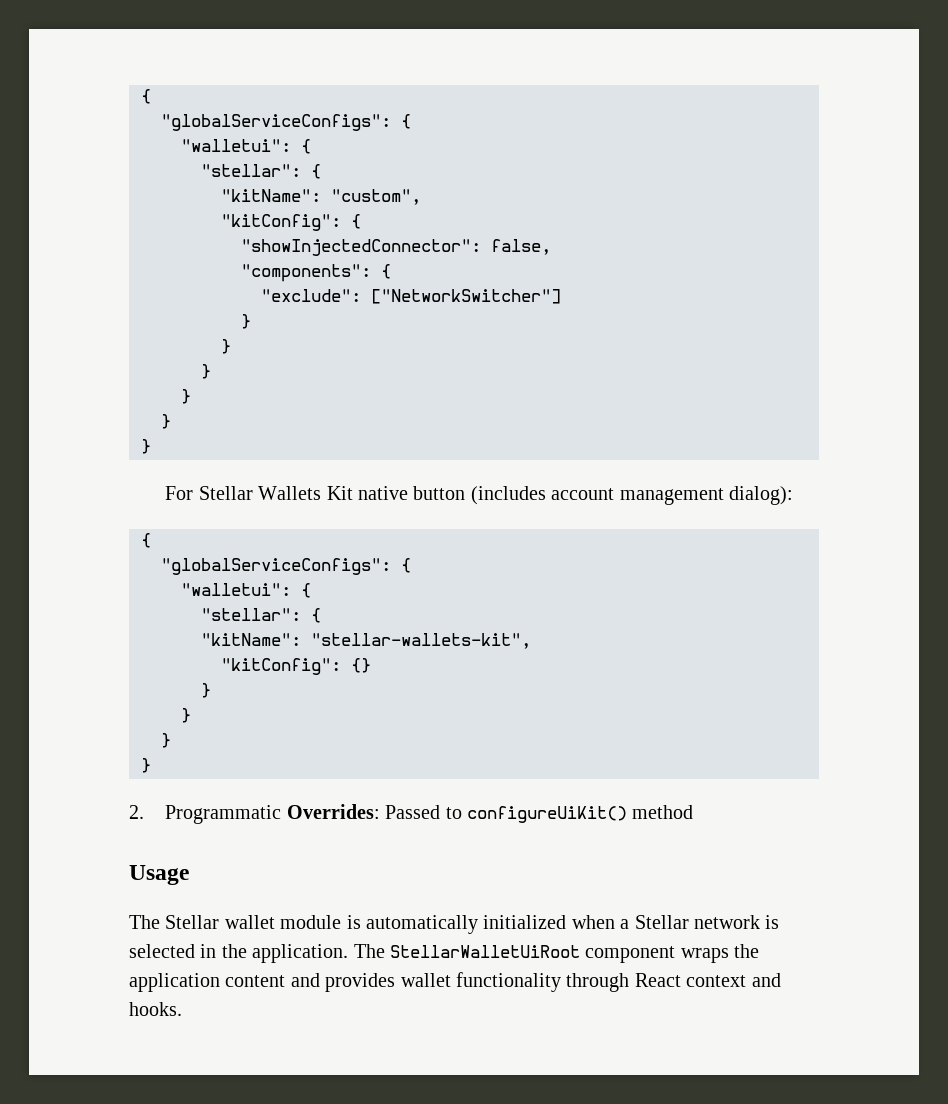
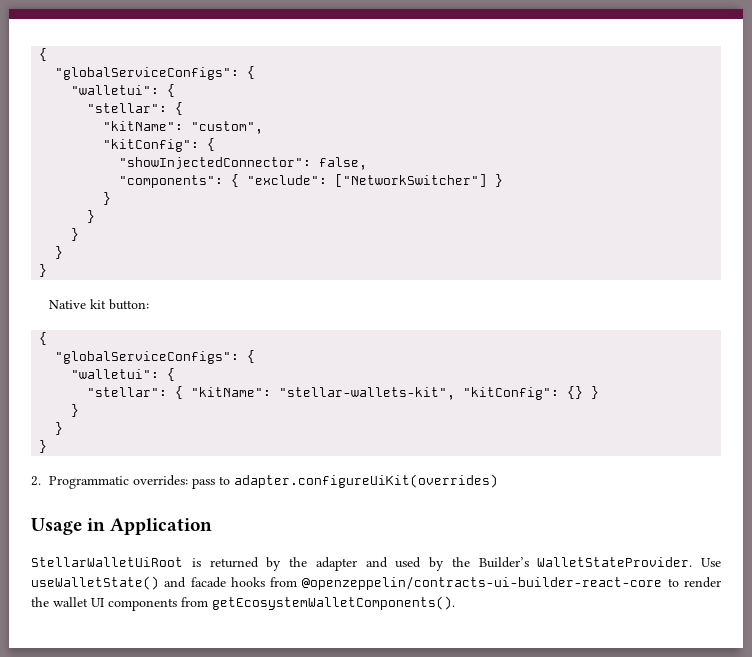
- "components": {
- "exclude": ["NetworkSwitcher"]
- }
+ "components": { "exclude": ["NetworkSwitcher"] }
- For Stellar Wallets Kit native button (includes account management dialog):
+ Native kit button:
  {
  "globalServiceConfigs": {
  "walletui": {
- "stellar": {
- "kitName": "stellar-wallets-kit",
- "kitConfig": {}
- }
+ "stellar": { "kitName": "stellar-wallets-kit", "kitConfig": {} }
- 2. Programmatic Overrides: Passed to configureUiKit() method
- Usage
- The Stellar wallet module is automatically initialized when a Stellar network is selected in the application. The StellarWalletUiRoot component wraps the application content and provides wallet functionality through React context and hooks.
+ 2. Programmatic overrides: pass to adapter.configureUiKit(overrides)
+ Usage in Application
+ StellarWalletUiRoot is returned by the adapter and used by the Builder’s WalletStateProvider. Use useWalletState() and facade hooks from @openzeppelin/contracts-ui-builder-react-core to render the wallet UI components from getEcosystemWalletComponents().

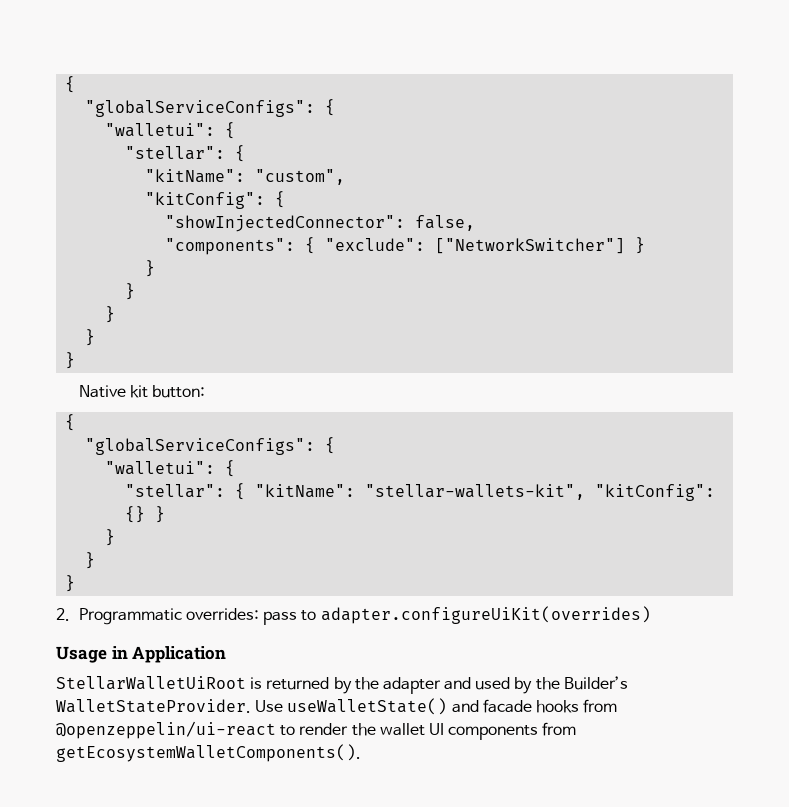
- Use useWalletState() and facade hooks from @openzeppelin/contracts-ui-builder-react-core to render the wallet UI components from getEcosystemWalletComponents().
+ Use useWalletState() and facade hooks from @openzeppelin/ui-react to render the wallet UI components from getEcosystemWalletComponents().

